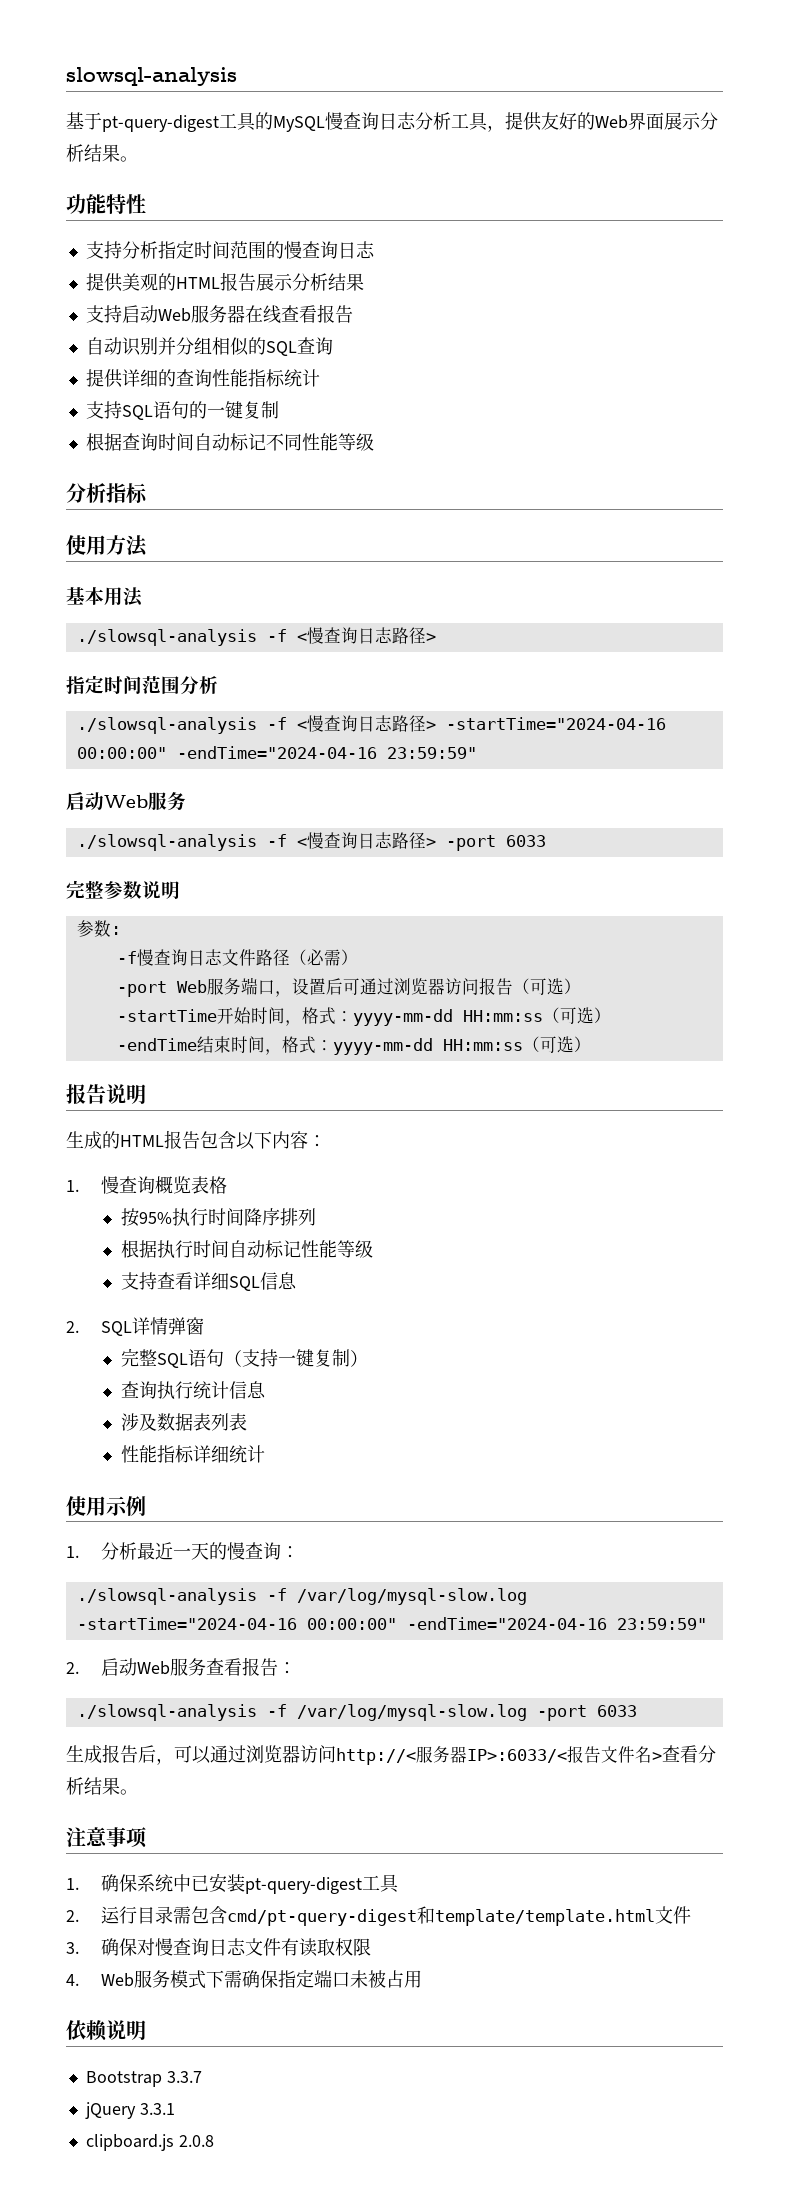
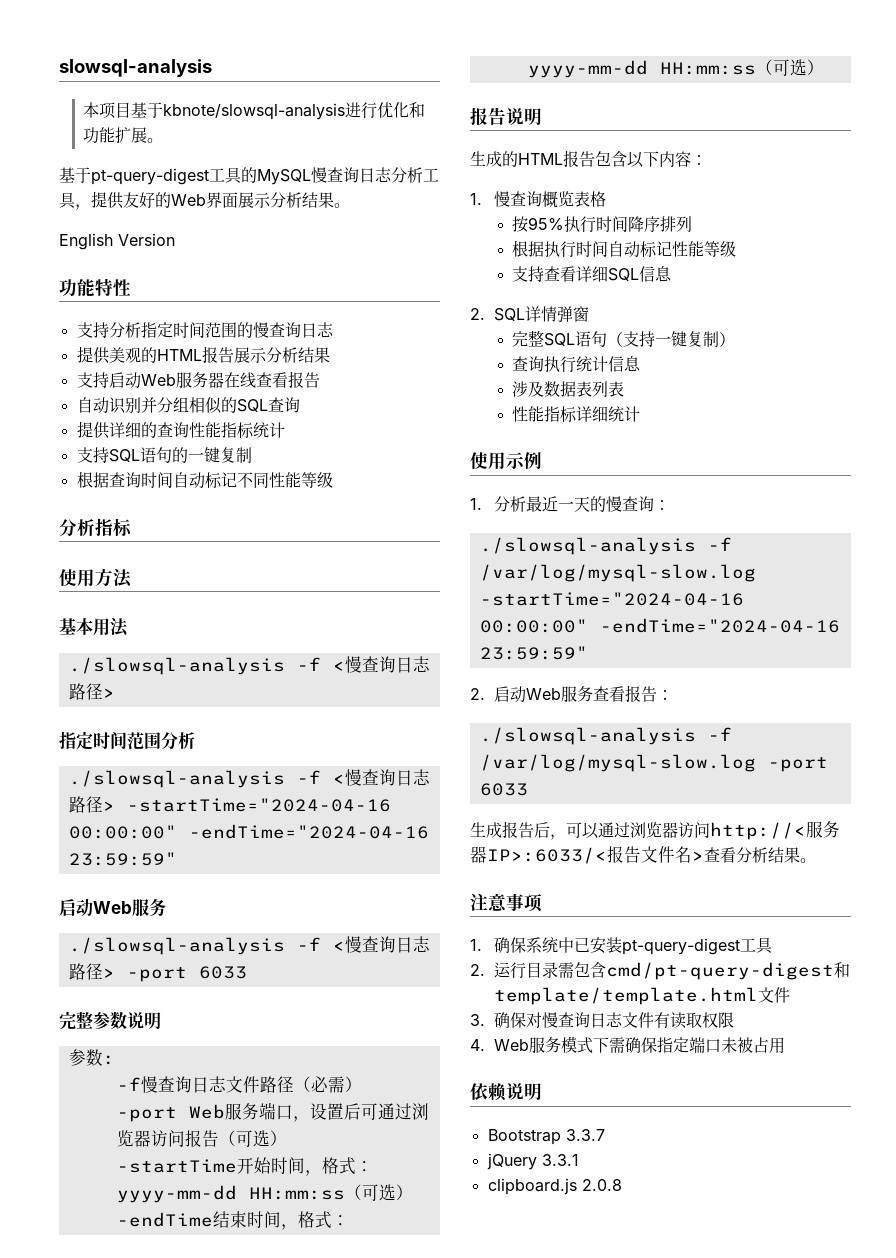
+ 本项目基于kbnote/slowsql-analysis进行优化和功能扩展。
+ English Version

